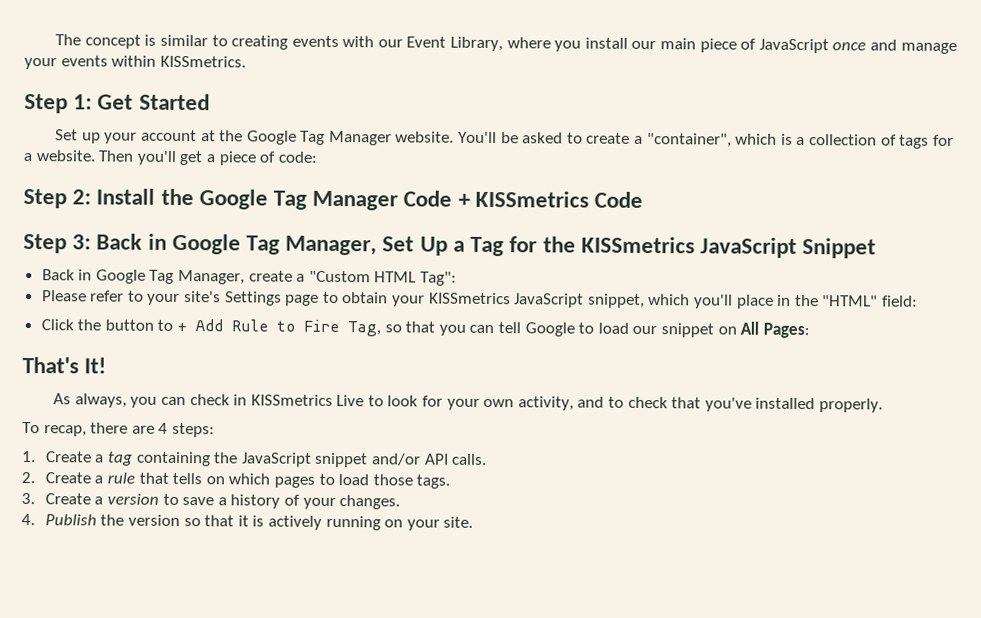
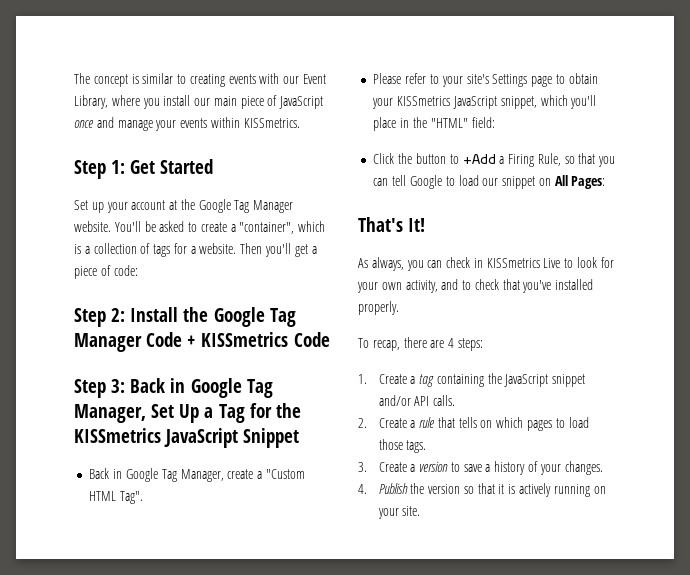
- Back in Google Tag Manager, create a "Custom HTML Tag":
+ Back in Google Tag Manager, create a "Custom HTML Tag".
- Click the button to + Add Rule to Fire Tag, so that you can tell Google to load our snippet on All Pages:
+ Click the button to +Add a Firing Rule, so that you can tell Google to load our snippet on All Pages:

